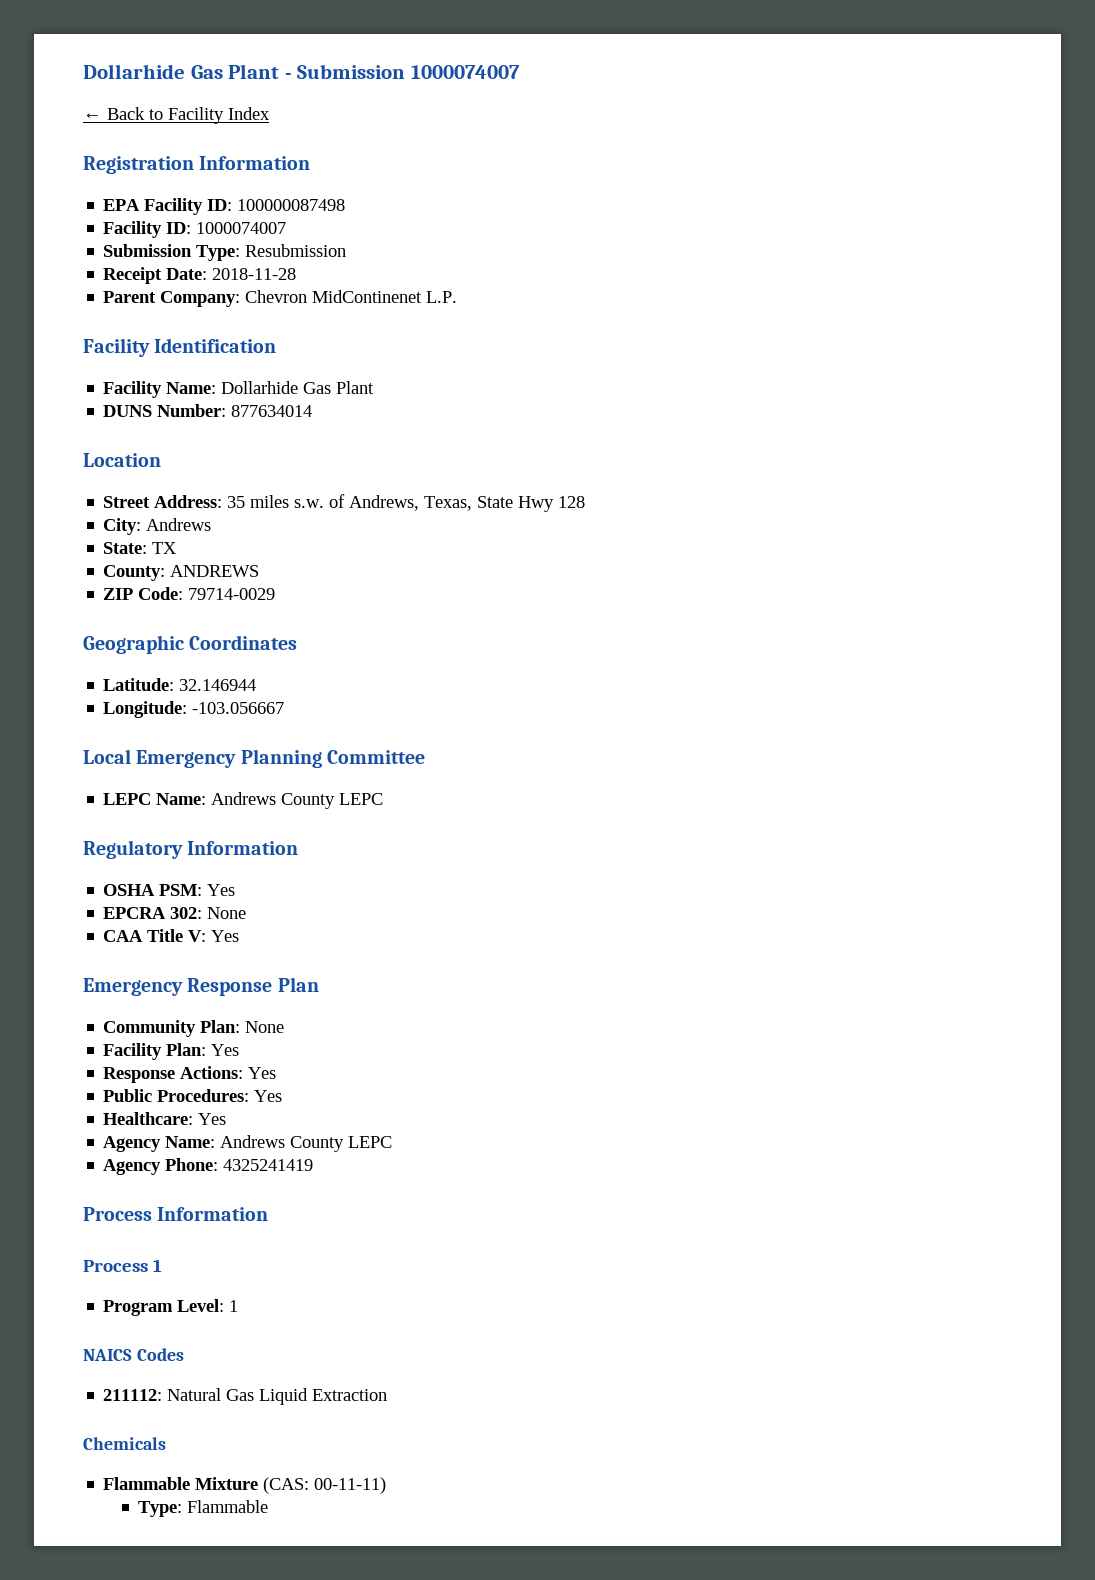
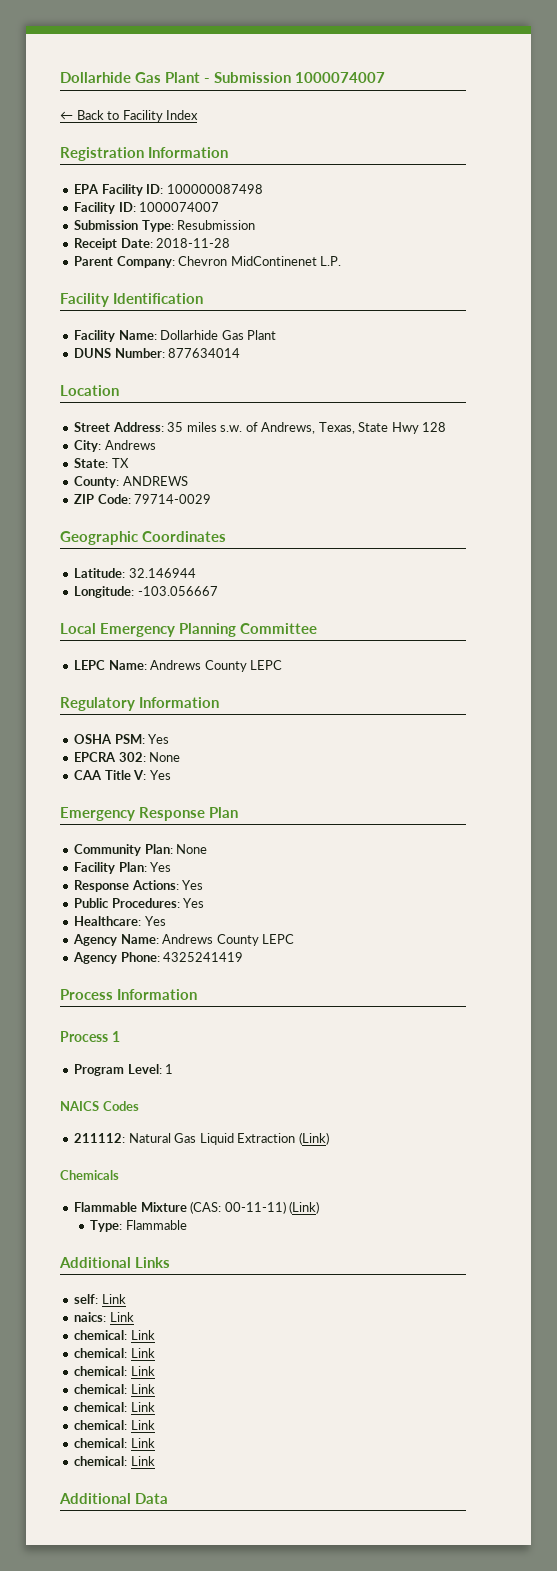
- 211112: Natural Gas Liquid Extraction
+ 211112: Natural Gas Liquid Extraction (Link)
- Flammable Mixture (CAS: 00-11-11)
+ Flammable Mixture (CAS: 00-11-11) (Link)
+ Additional Links
+ self: Link
+ naics: Link
+ chemical: Link
+ chemical: Link
+ chemical: Link
+ chemical: Link
+ chemical: Link
+ chemical: Link
+ chemical: Link
+ chemical: Link
+ Additional Data

